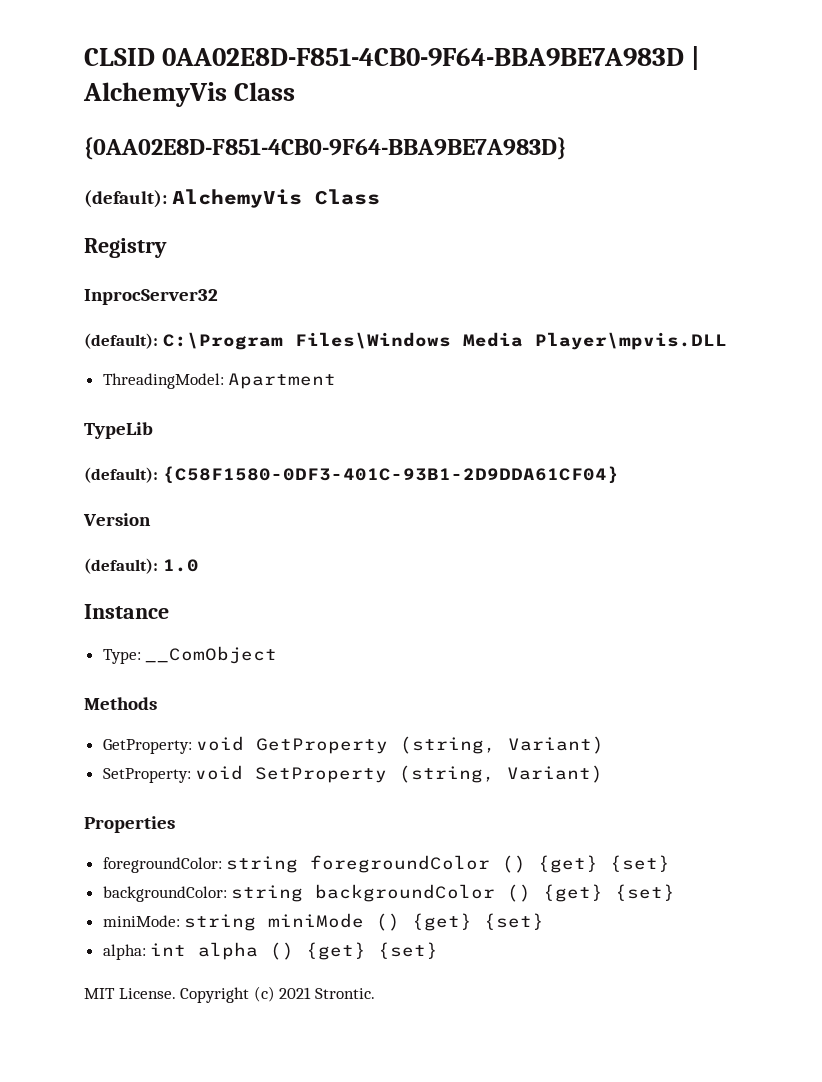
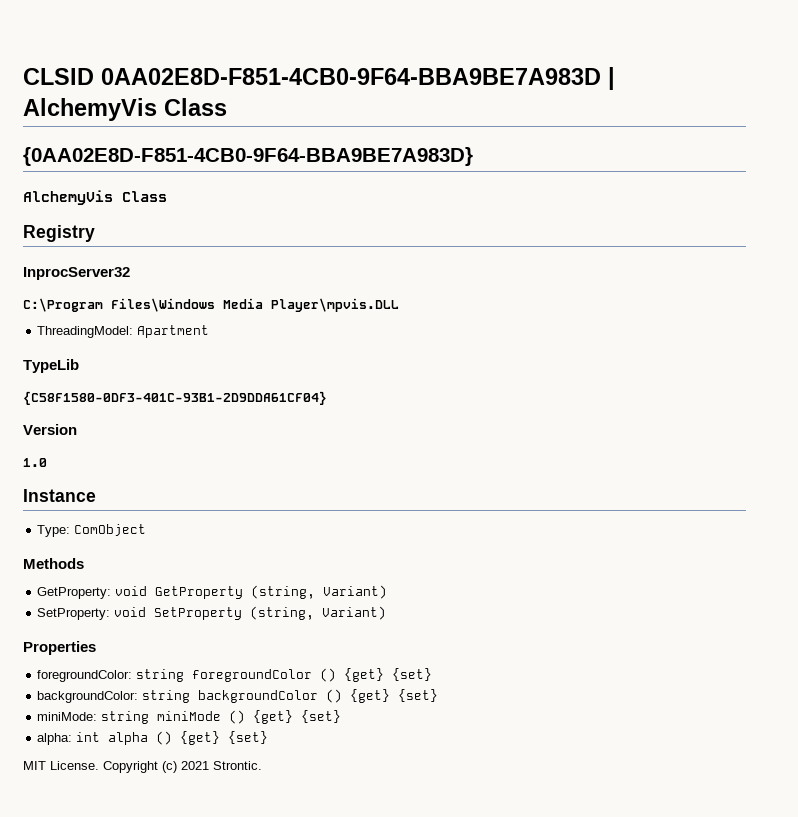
  {0AA02E8D-F851-4CB0-9F64-BBA9BE7A983D}
- (default): AlchemyVis Class
+ AlchemyVis Class
- (default): C:\Program Files\Windows Media Player\mpvis.DLL
+ C:\Program Files\Windows Media Player\mpvis.DLL
- (default): {C58F1580-0DF3-401C-93B1-2D9DDA61CF04}
+ {C58F1580-0DF3-401C-93B1-2D9DDA61CF04}
- (default): 1.0
+ 1.0
- Type: __ComObject
+ Type: ComObject

